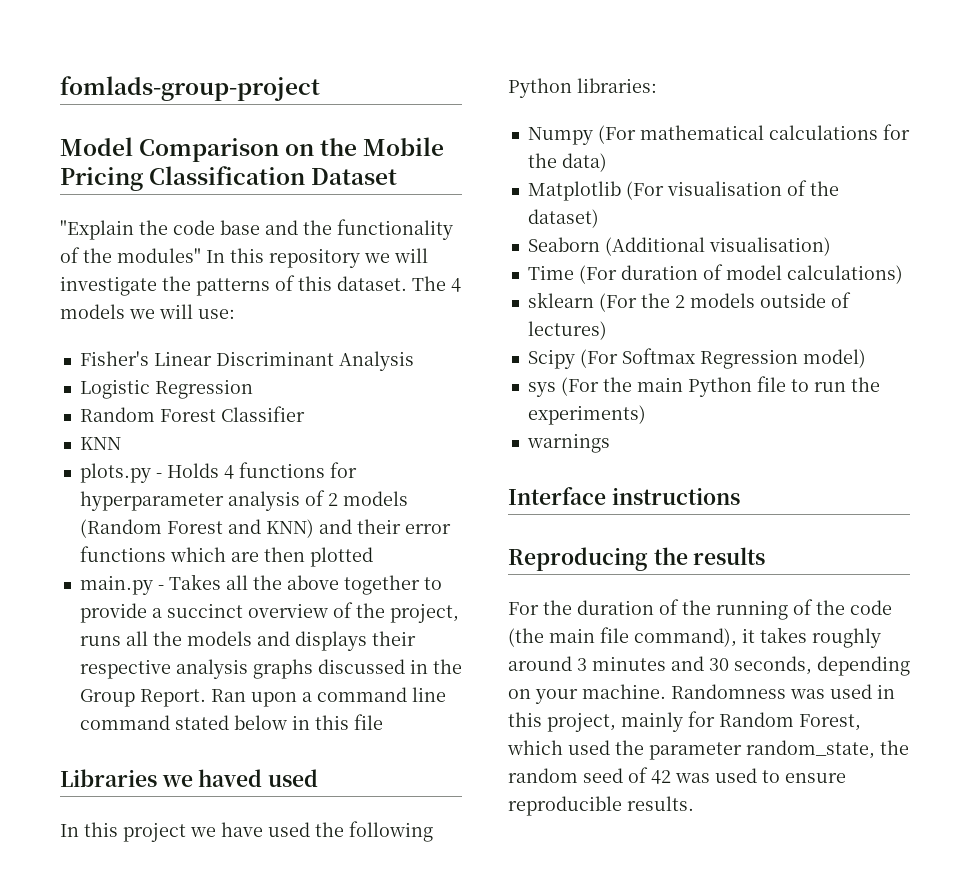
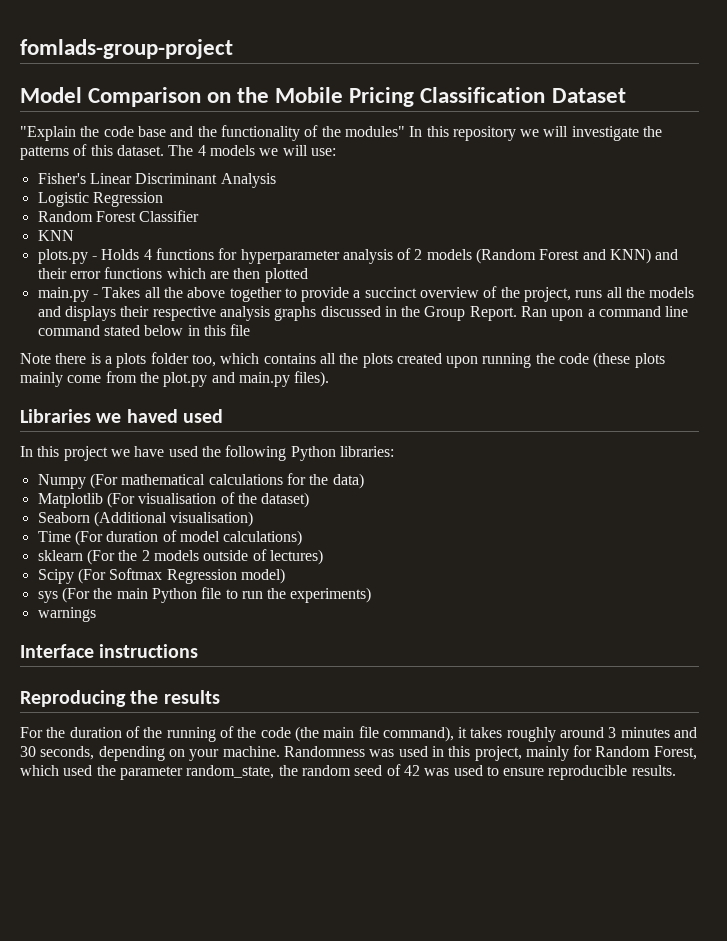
+ Note there is a plots folder too, which contains all the plots created upon running the code (these plots mainly come from the plot.py and main.py files).

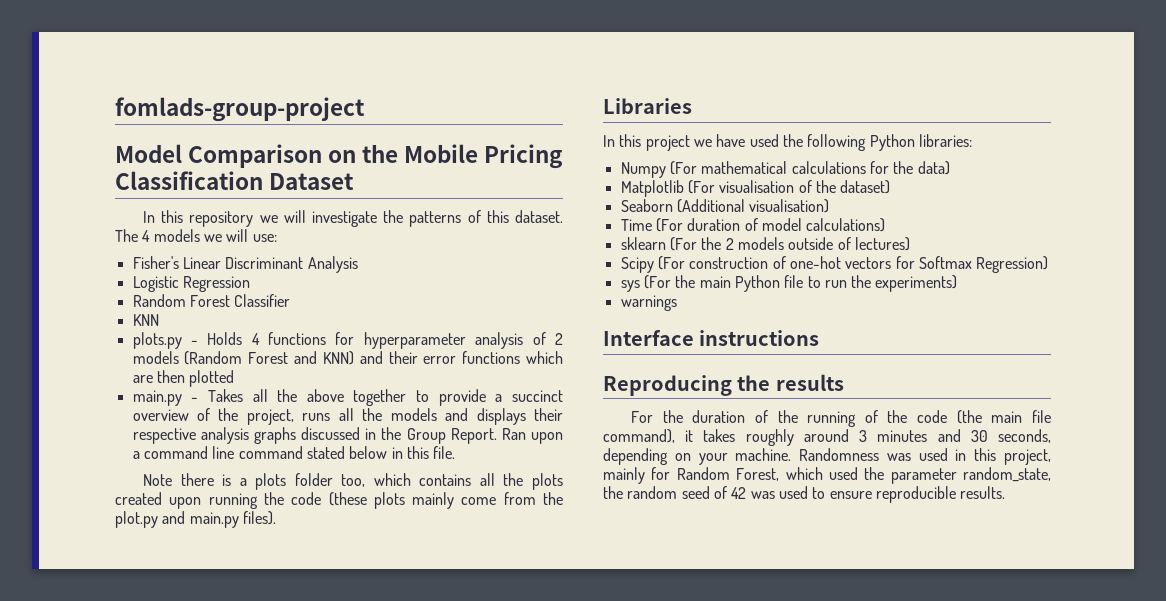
- "Explain the code base and the functionality of the modules" In this repository we will investigate the patterns of this dataset.
+ In this repository we will investigate the patterns of this dataset.
- Ran upon a command line command stated below in this file
+ Ran upon a command line command stated below in this file.
- Libraries we haved used
+ Libraries
- Scipy (For Softmax Regression model)
+ Scipy (For construction of one-hot vectors for Softmax Regression)

